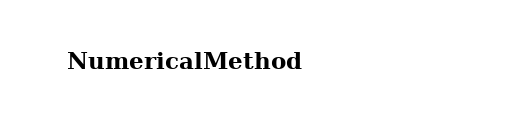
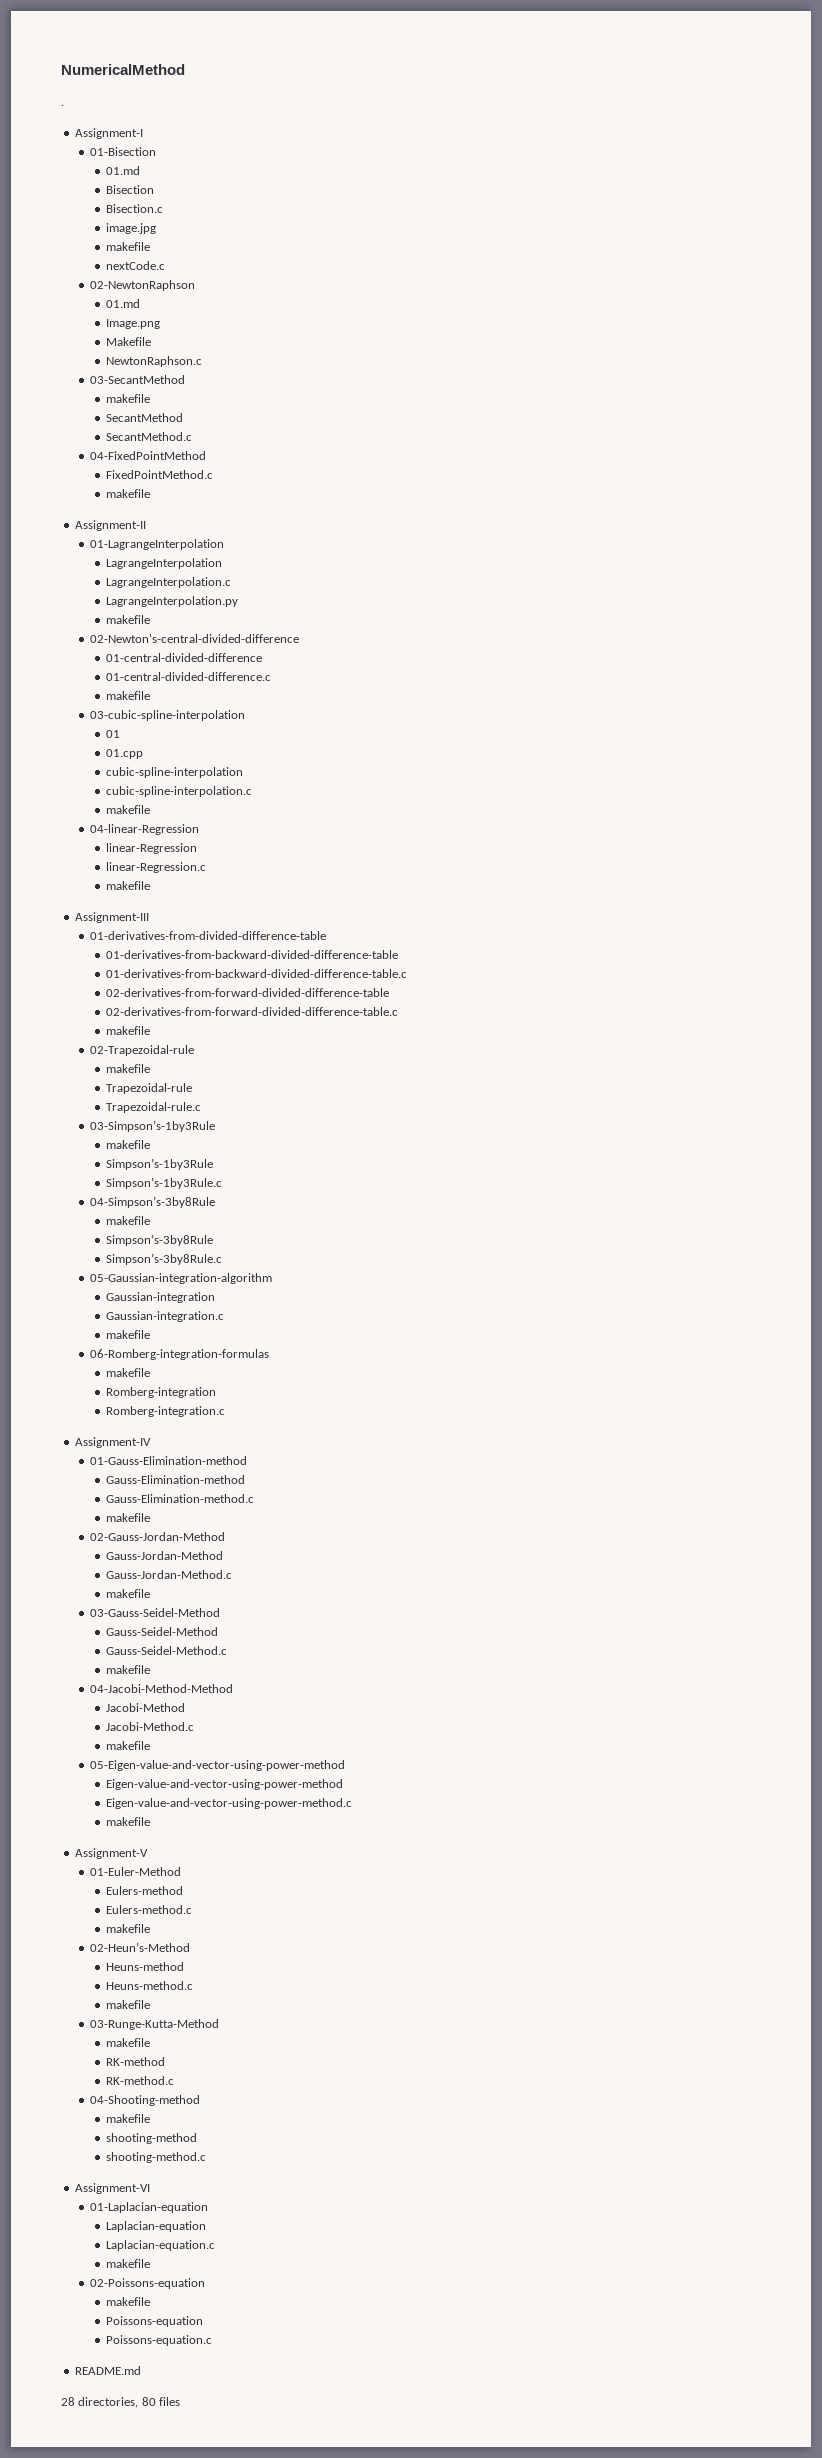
+ .
+ Assignment-I
+ 01-Bisection
+ 01.md
+ Bisection
+ Bisection.c
+ image.jpg
+ makefile
+ nextCode.c
+ 02-NewtonRaphson
+ 01.md
+ Image.png
+ Makefile
+ NewtonRaphson.c
+ 03-SecantMethod
+ makefile
+ SecantMethod
+ SecantMethod.c
+ 04-FixedPointMethod
+ FixedPointMethod.c
+ makefile
+ Assignment-II
+ 01-LagrangeInterpolation
+ LagrangeInterpolation
+ LagrangeInterpolation.c
+ LagrangeInterpolation.py
+ makefile
+ 02-Newton's-central-divided-difference
+ 01-central-divided-difference
+ 01-central-divided-difference.c
+ makefile
+ 03-cubic-spline-interpolation
+ 01
+ 01.cpp
+ cubic-spline-interpolation
+ cubic-spline-interpolation.c
+ makefile
+ 04-linear-Regression
+ linear-Regression
+ linear-Regression.c
+ makefile
+ Assignment-III
+ 01-derivatives-from-divided-difference-table
+ 01-derivatives-from-backward-divided-difference-table
+ 01-derivatives-from-backward-divided-difference-table.c
+ 02-derivatives-from-forward-divided-difference-table
+ 02-derivatives-from-forward-divided-difference-table.c
+ makefile
+ 02-Trapezoidal-rule
+ makefile
+ Trapezoidal-rule
+ Trapezoidal-rule.c
+ 03-Simpson’s-1by3Rule
+ makefile
+ Simpson’s-1by3Rule
+ Simpson’s-1by3Rule.c
+ 04-Simpson’s-3by8Rule
+ makefile
+ Simpson’s-3by8Rule
+ Simpson’s-3by8Rule.c
+ 05-Gaussian-integration-algorithm
+ Gaussian-integration
+ Gaussian-integration.c
+ makefile
+ 06-Romberg-integration-formulas
+ makefile
+ Romberg-integration
+ Romberg-integration.c
+ Assignment-IV
+ 01-Gauss-Elimination-method
+ Gauss-Elimination-method
+ Gauss-Elimination-method.c
+ makefile
+ 02-Gauss-Jordan-Method
+ Gauss-Jordan-Method
+ Gauss-Jordan-Method.c
+ makefile
+ 03-Gauss-Seidel-Method
+ Gauss-Seidel-Method
+ Gauss-Seidel-Method.c
+ makefile
+ 04-Jacobi-Method-Method
+ Jacobi-Method
+ Jacobi-Method.c
+ makefile
+ 05-Eigen-value-and-vector-using-power-method
+ Eigen-value-and-vector-using-power-method
+ Eigen-value-and-vector-using-power-method.c
+ makefile
+ Assignment-V
+ 01-Euler-Method
+ Eulers-method
+ Eulers-method.c
+ makefile
+ 02-Heun’s-Method
+ Heuns-method
+ Heuns-method.c
+ makefile
+ 03-Runge-Kutta-Method
+ makefile
+ RK-method
+ RK-method.c
+ 04-Shooting-method
+ makefile
+ shooting-method
+ shooting-method.c
+ Assignment-VI
+ 01-Laplacian-equation
+ Laplacian-equation
+ Laplacian-equation.c
+ makefile
+ 02-Poissons-equation
+ makefile
+ Poissons-equation
+ Poissons-equation.c
+ README.md
+ 28 directories, 80 files

